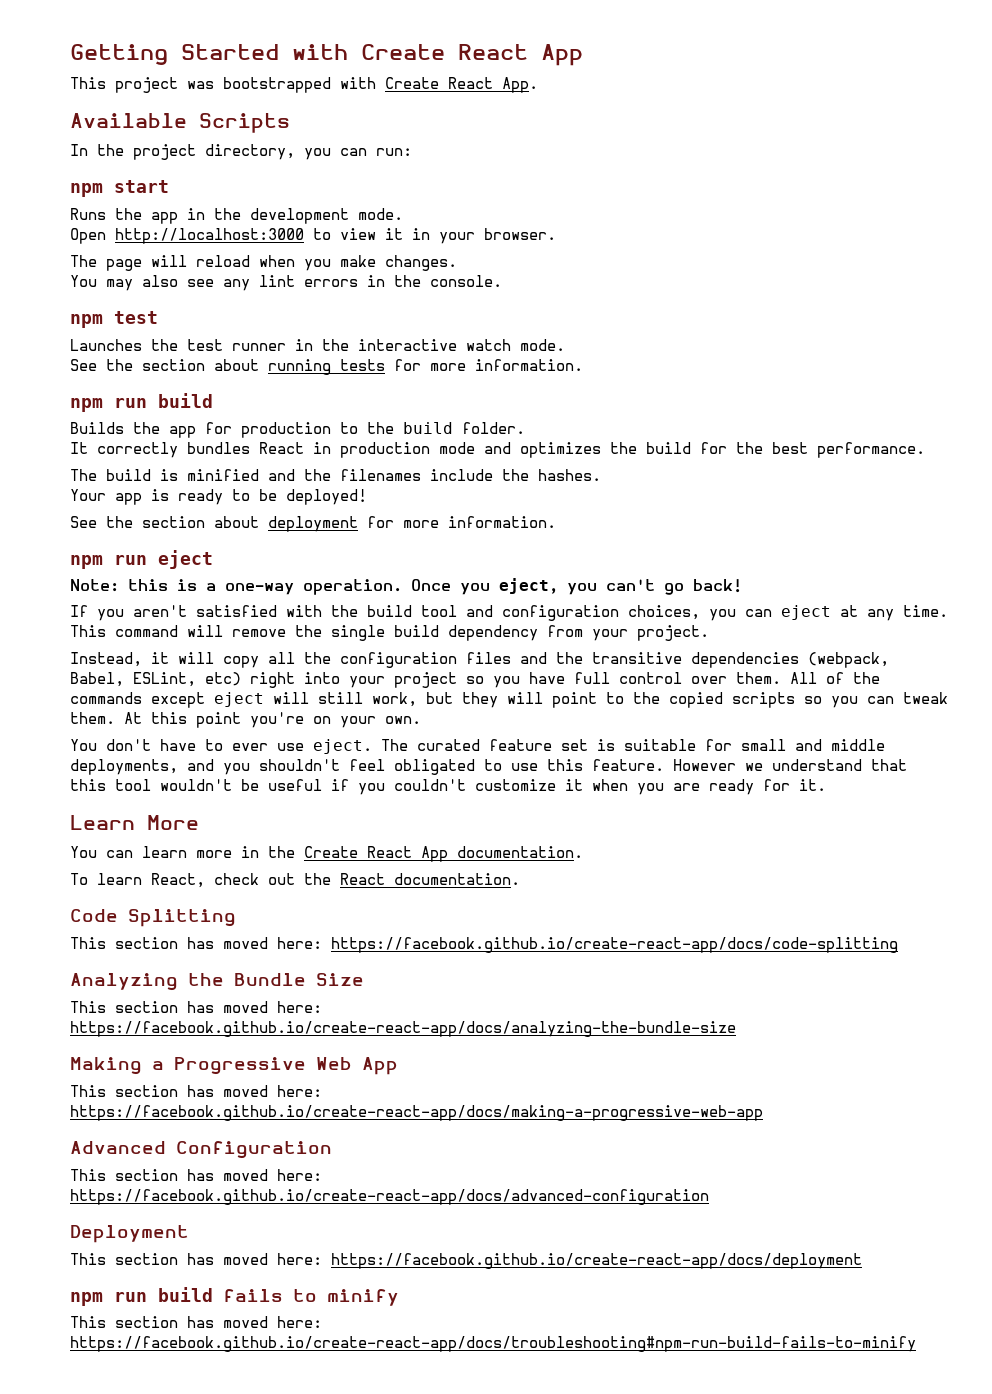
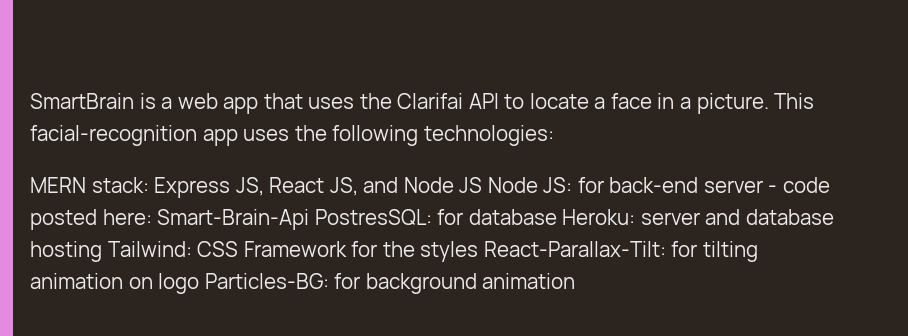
- Getting Started with Create React App
- This project was bootstrapped with Create React App.
- Available Scripts
- In the project directory, you can run:
- npm start
- Runs the app in the development mode.
- Open http://localhost:3000 to view it in your browser.
- The page will reload when you make changes.
- You may also see any lint errors in the console.
- npm test
- Launches the test runner in the interactive watch mode.
- See the section about running tests for more information.
- npm run build
- Builds the app for production to the build folder.
- It correctly bundles React in production mode and optimizes the build for the best performance.
- The build is minified and the filenames include the hashes.
- Your app is ready to be deployed!
- See the section about deployment for more information.
- npm run eject
- Note: this is a one-way operation. Once you eject, you can't go back!
- If you aren't satisfied with the build tool and configuration choices, you can eject at any time. This command will remove the single build dependency from your project.
- Instead, it will copy all the configuration files and the transitive dependencies (webpack, Babel, ESLint, etc) right into your project so you have full control over them. All of the commands except eject will still work, but they will point to the copied scripts so you can tweak them. At this point you're on your own.
- You don't have to ever use eject. The curated feature set is suitable for small and middle deployments, and you shouldn't feel obligated to use this feature. However we understand that this tool wouldn't be useful if you couldn't customize it when you are ready for it.
- Learn More
- You can learn more in the Create React App documentation.
- To learn React, check out the React documentation.
- Code Splitting
- This section has moved here: https://facebook.github.io/create-react-app/docs/code-splitting
- Analyzing the Bundle Size
- This section has moved here: https://facebook.github.io/create-react-app/docs/analyzing-the-bundle-size
- Making a Progressive Web App
- This section has moved here: https://facebook.github.io/create-react-app/docs/making-a-progressive-web-app
- Advanced Configuration
- This section has moved here: https://facebook.github.io/create-react-app/docs/advanced-configuration
- Deployment
- This section has moved here: https://facebook.github.io/create-react-app/docs/deployment
- npm run build fails to minify
- This section has moved here: https://facebook.github.io/create-react-app/docs/troubleshooting#npm-run-build-fails-to-minify
+ SmartBrain is a web app that uses the Clarifai API to locate a face in a picture. This facial-recognition app uses the following technologies:
+ MERN stack: Express JS, React JS, and Node JS Node JS: for back-end server - code posted here: Smart-Brain-Api PostresSQL: for database Heroku: server and database hosting Tailwind: CSS Framework for the styles React-Parallax-Tilt: for tilting animation on logo Particles-BG: for background animation

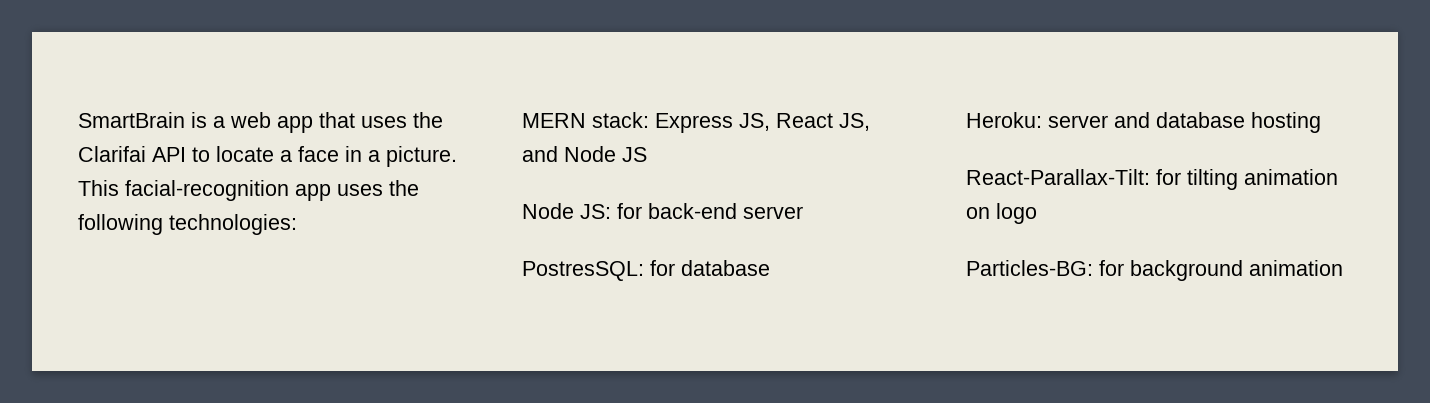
- MERN stack: Express JS, React JS, and Node JS Node JS: for back-end server - code posted here: Smart-Brain-Api PostresSQL: for database Heroku: server and database hosting Tailwind: CSS Framework for the styles React-Parallax-Tilt: for tilting animation on logo Particles-BG: for background animation
+ MERN stack: Express JS, React JS, and Node JS
+ Node JS: for back-end server
+ PostresSQL: for database
+ Heroku: server and database hosting
+ React-Parallax-Tilt: for tilting animation on logo
+ Particles-BG: for background animation

